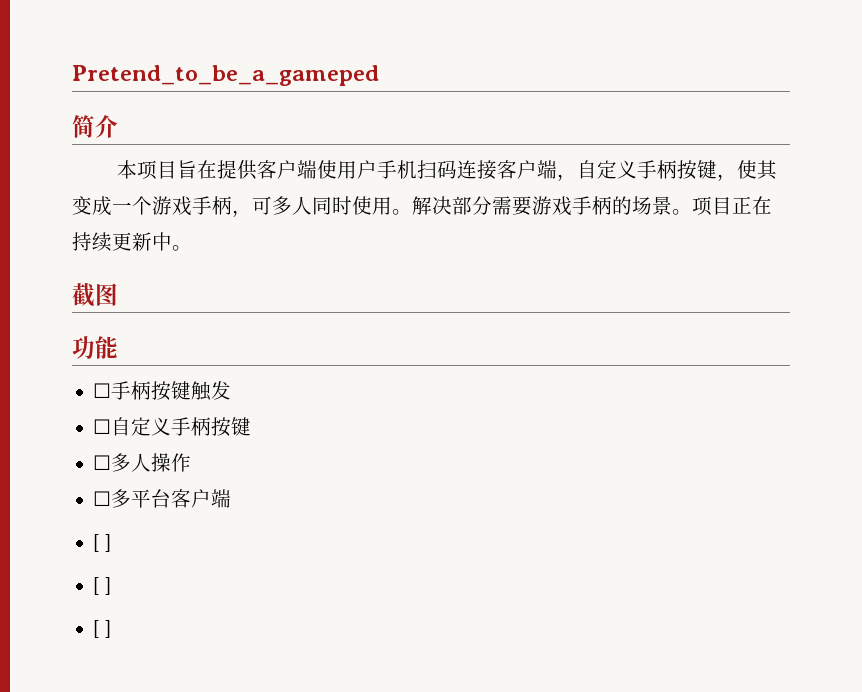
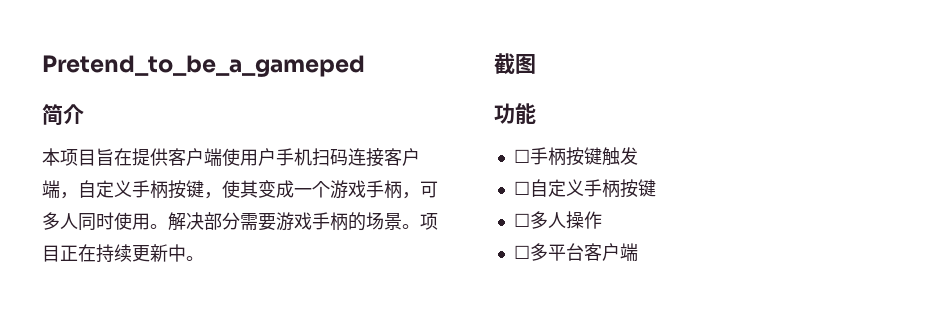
  ☐多平台客户端
- [ ]
- [ ]
- [ ]

